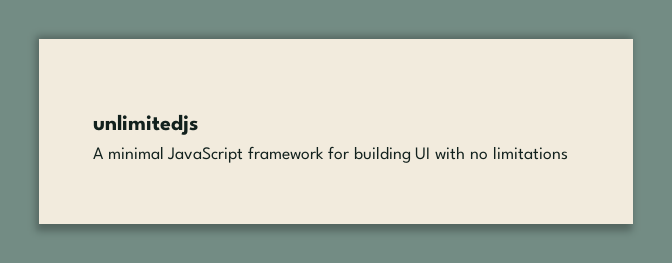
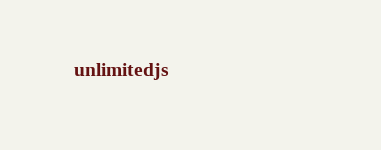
- A minimal JavaScript framework for building UI with no limitations

